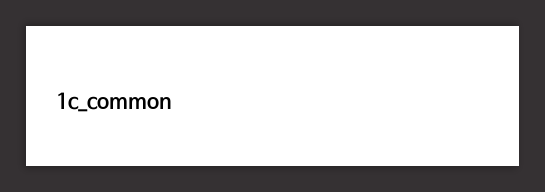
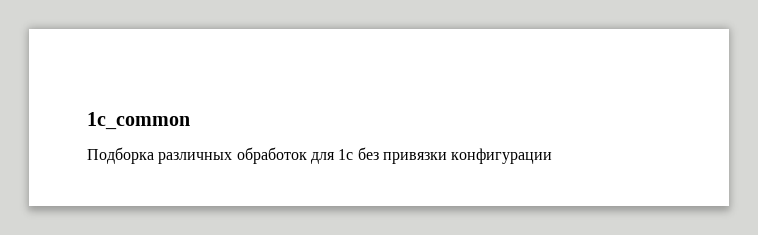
+ Подборка различных обработок для 1с без привязки конфигурации

